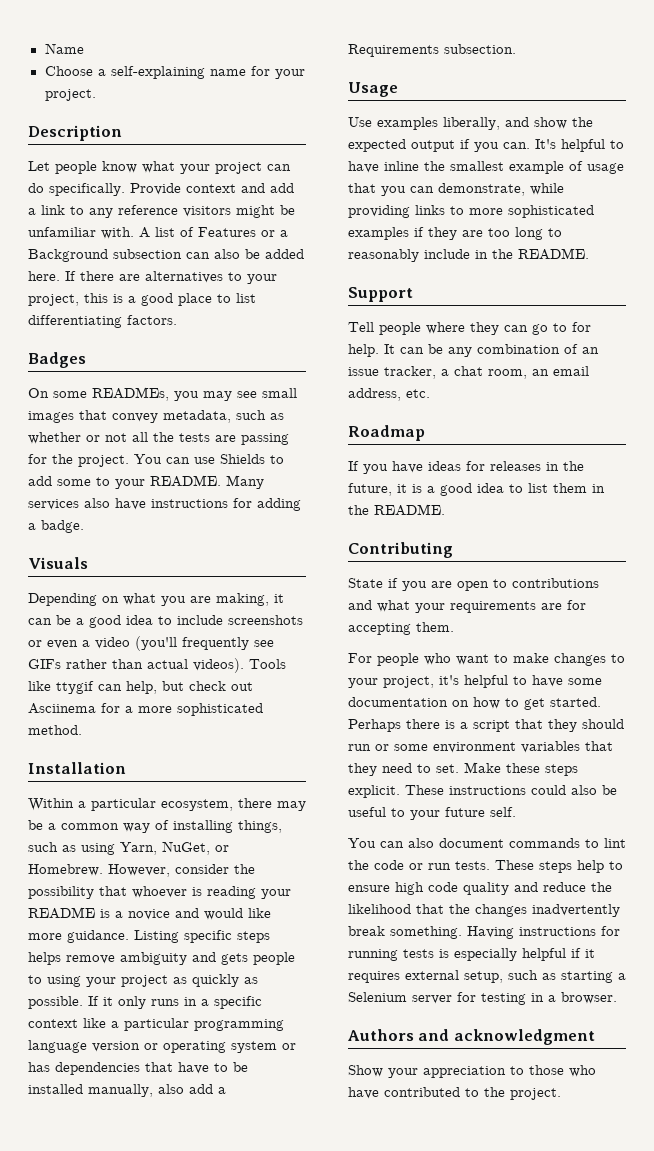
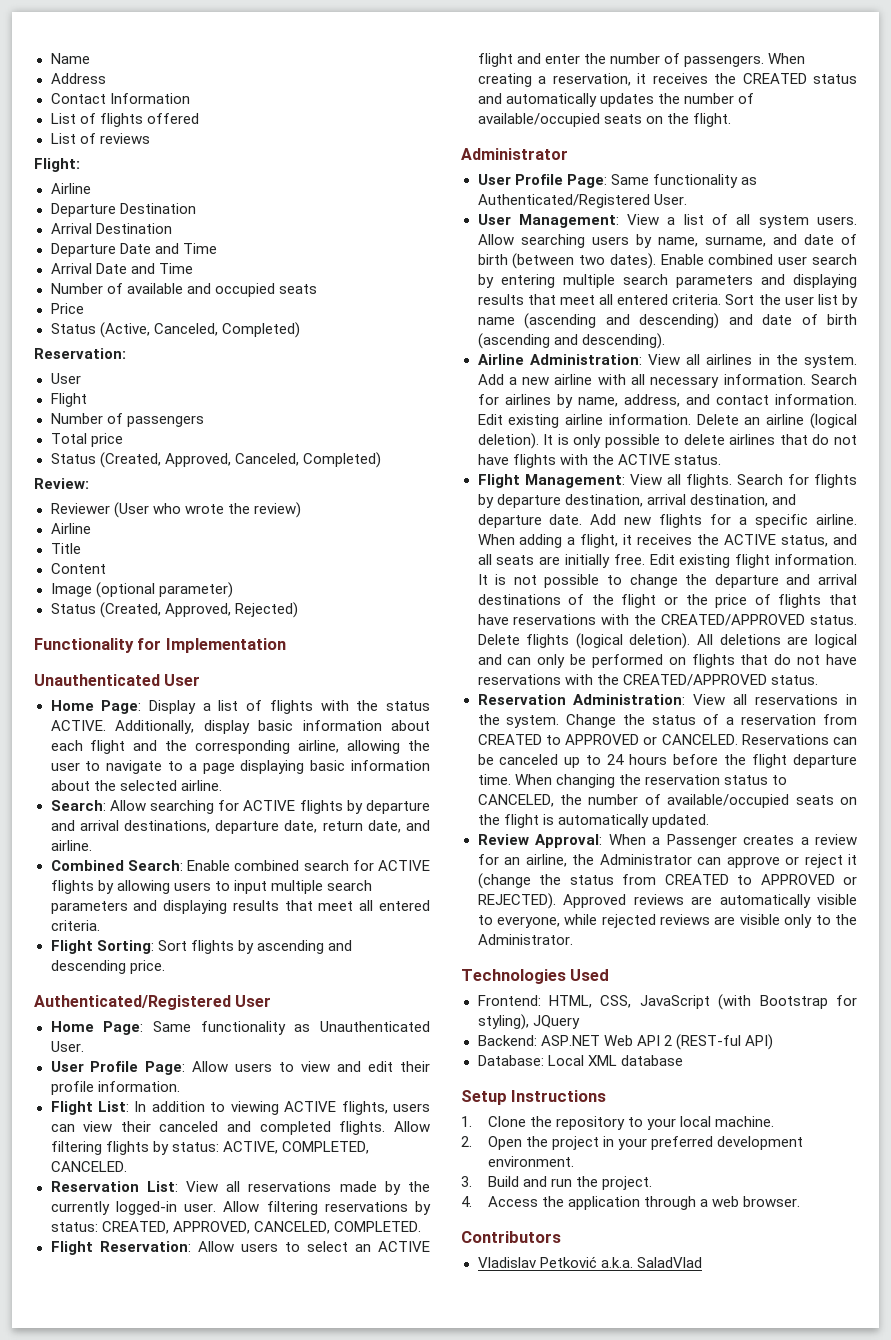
- Choose a self-explaining name for your project.
- Description
- Let people know what your project can do specifically. Provide context and add a link to any reference visitors might be unfamiliar with. A list of Features or a Background subsection can also be added here. If there are alternatives to your project, this is a good place to list differentiating factors.
- Badges
- On some READMEs, you may see small images that convey metadata, such as whether or not all the tests are passing for the project. You can use Shields to add some to your README. Many services also have instructions for adding a badge.
- Visuals
- Depending on what you are making, it can be a good idea to include screenshots or even a video (you'll frequently see GIFs rather than actual videos). Tools like ttygif can help, but check out Asciinema for a more sophisticated method.
- Installation
- Within a particular ecosystem, there may be a common way of installing things, such as using Yarn, NuGet, or Homebrew. However, consider the possibility that whoever is reading your README is a novice and would like more guidance. Listing specific steps helps remove ambiguity and gets people to using your project as quickly as possible. If it only runs in a specific context like a particular programming language version or operating system or has dependencies that have to be installed manually, also add a Requirements subsection.
- Usage
- Use examples liberally, and show the expected output if you can. It's helpful to have inline the smallest example of usage that you can demonstrate, while providing links to more sophisticated examples if they are too long to reasonably include in the README.
- Support
- Tell people where they can go to for help. It can be any combination of an issue tracker, a chat room, an email address, etc.
- Roadmap
- If you have ideas for releases in the future, it is a good idea to list them in the README.
- Contributing
- State if you are open to contributions and what your requirements are for accepting them.
- For people who want to make changes to your project, it's helpful to have some documentation on how to get started. Perhaps there is a script that they should run or some environment variables that they need to set. Make these steps explicit. These instructions could also be useful to your future self.
- You can also document commands to lint the code or run tests. These steps help to ensure high code quality and reduce the likelihood that the changes inadvertently break something. Having instructions for running tests is especially helpful if it requires external setup, such as starting a Selenium server for testing in a browser.
- Authors and acknowledgment
- Show your appreciation to those who have contributed to the project.
+ Address
+ Contact Information
+ List of flights offered
+ List of reviews
+ Flight:
+ Airline
+ Departure Destination
+ Arrival Destination
+ Departure Date and Time
+ Arrival Date and Time
+ Number of available and occupied seats
+ Price
+ Status (Active, Canceled, Completed)
+ Reservation:
+ User
+ Flight
+ Number of passengers
+ Total price
+ Status (Created, Approved, Canceled, Completed)
+ Review:
+ Reviewer (User who wrote the review)
+ Airline
+ Title
+ Content
+ Image (optional parameter)
+ Status (Created, Approved, Rejected)
+ Functionality for Implementation
+ Unauthenticated User
+ Home Page: Display a list of flights with the status ACTIVE. Additionally, display basic information about each flight and the corresponding airline, allowing the user to navigate to a page displaying basic information about the selected airline.
+ Search: Allow searching for ACTIVE flights by departure and arrival destinations, departure date, return date, and airline.
+ Combined Search: Enable combined search for ACTIVE flights by allowing users to input multiple search parameters and displaying results that meet all entered criteria.
+ Flight Sorting: Sort flights by ascending and descending price.
+ Authenticated/Registered User
+ Home Page: Same functionality as Unauthenticated User.
+ User Profile Page: Allow users to view and edit their profile information.
+ Flight List: In addition to viewing ACTIVE flights, users can view their canceled and completed flights. Allow filtering flights by status: ACTIVE, COMPLETED, CANCELED.
+ Reservation List: View all reservations made by the currently logged-in user. Allow filtering reservations by status: CREATED, APPROVED, CANCELED, COMPLETED.
+ Flight Reservation: Allow users to select an ACTIVE flight and enter the number of passengers. When creating a reservation, it receives the CREATED status and automatically updates the number of available/occupied seats on the flight.
+ Administrator
+ User Profile Page: Same functionality as Authenticated/Registered User.
+ User Management: View a list of all system users. Allow searching users by name, surname, and date of birth (between two dates). Enable combined user search by entering multiple search parameters and displaying results that meet all entered criteria. Sort the user list by name (ascending and descending) and date of birth (ascending and descending).
+ Airline Administration: View all airlines in the system. Add a new airline with all necessary information. Search for airlines by name, address, and contact information. Edit existing airline information. Delete an airline (logical deletion). It is only possible to delete airlines that do not have flights with the ACTIVE status.
+ Flight Management: View all flights. Search for flights by departure destination, arrival destination, and departure date. Add new flights for a specific airline. When adding a flight, it receives the ACTIVE status, and all seats are initially free. Edit existing flight information. It is not possible to change the departure and arrival destinations of the flight or the price of flights that have reservations with the CREATED/APPROVED status. Delete flights (logical deletion). All deletions are logical and can only be performed on flights that do not have reservations with the CREATED/APPROVED status.
+ Reservation Administration: View all reservations in the system. Change the status of a reservation from CREATED to APPROVED or CANCELED. Reservations can be canceled up to 24 hours before the flight departure time. When changing the reservation status to CANCELED, the number of available/occupied seats on the flight is automatically updated.
+ Review Approval: When a Passenger creates a review for an airline, the Administrator can approve or reject it (change the status from CREATED to APPROVED or REJECTED). Approved reviews are automatically visible to everyone, while rejected reviews are visible only to the Administrator.
+ Technologies Used
+ Frontend: HTML, CSS, JavaScript (with Bootstrap for styling), JQuery
+ Backend: ASP.NET Web API 2 (REST-ful API)
+ Database: Local XML database
+ Setup Instructions
+ 1. Clone the repository to your local machine.
+ 2. Open the project in your preferred development environment.
+ 3. Build and run the project.
+ 4. Access the application through a web browser.
+ Contributors
+ Vladislav Petković a.k.a. SaladVlad

